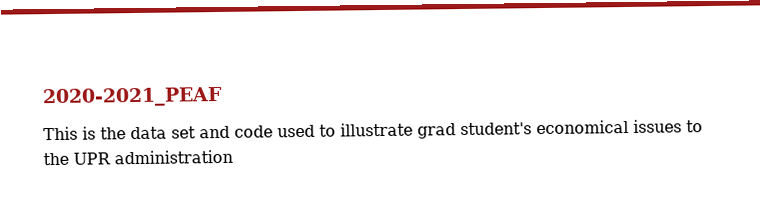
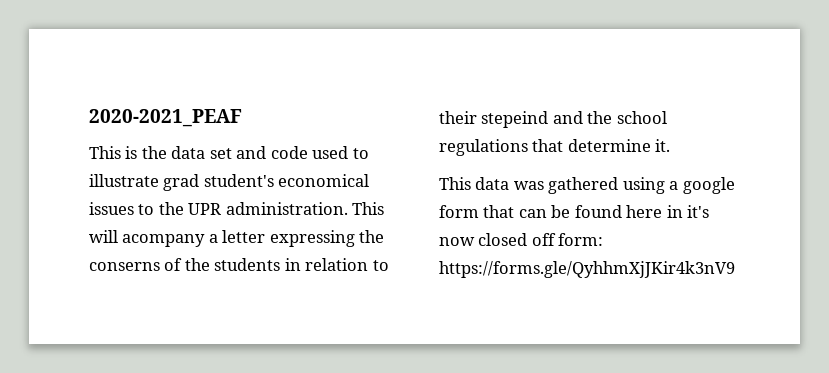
- This is the data set and code used to illustrate grad student's economical issues to the UPR administration
+ This is the data set and code used to illustrate grad student's economical issues to the UPR administration. This will acompany a letter expressing the conserns of the students in relation to their stepeind and the school regulations that determine it.
+ This data was gathered using a google form that can be found here in it's now closed off form: https://forms.gle/QyhhmXjJKir4k3nV9

